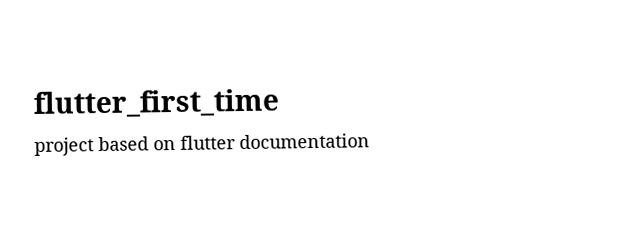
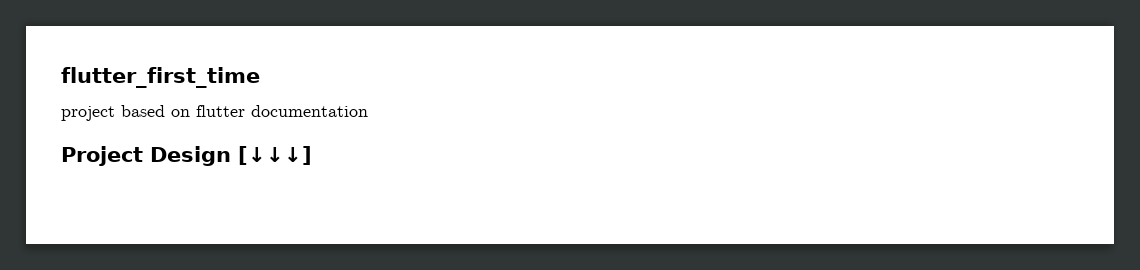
+ Project Design [↓↓↓]

